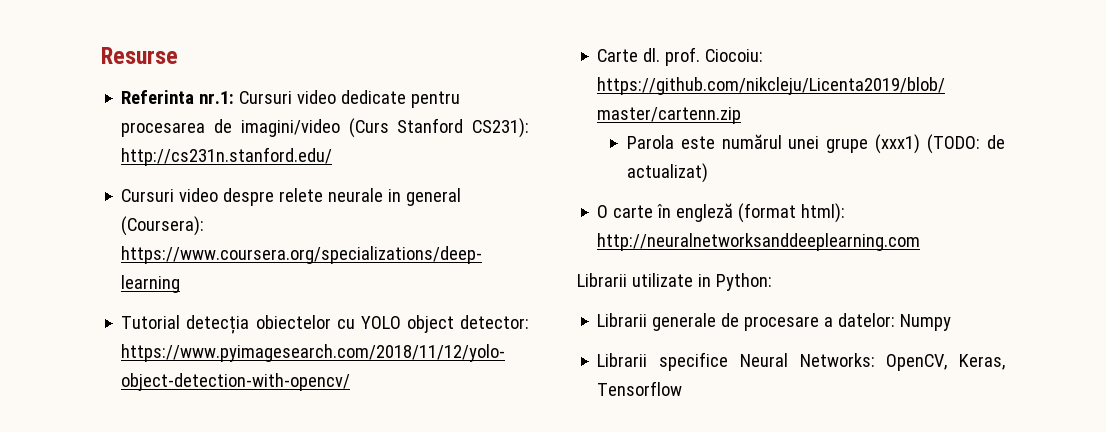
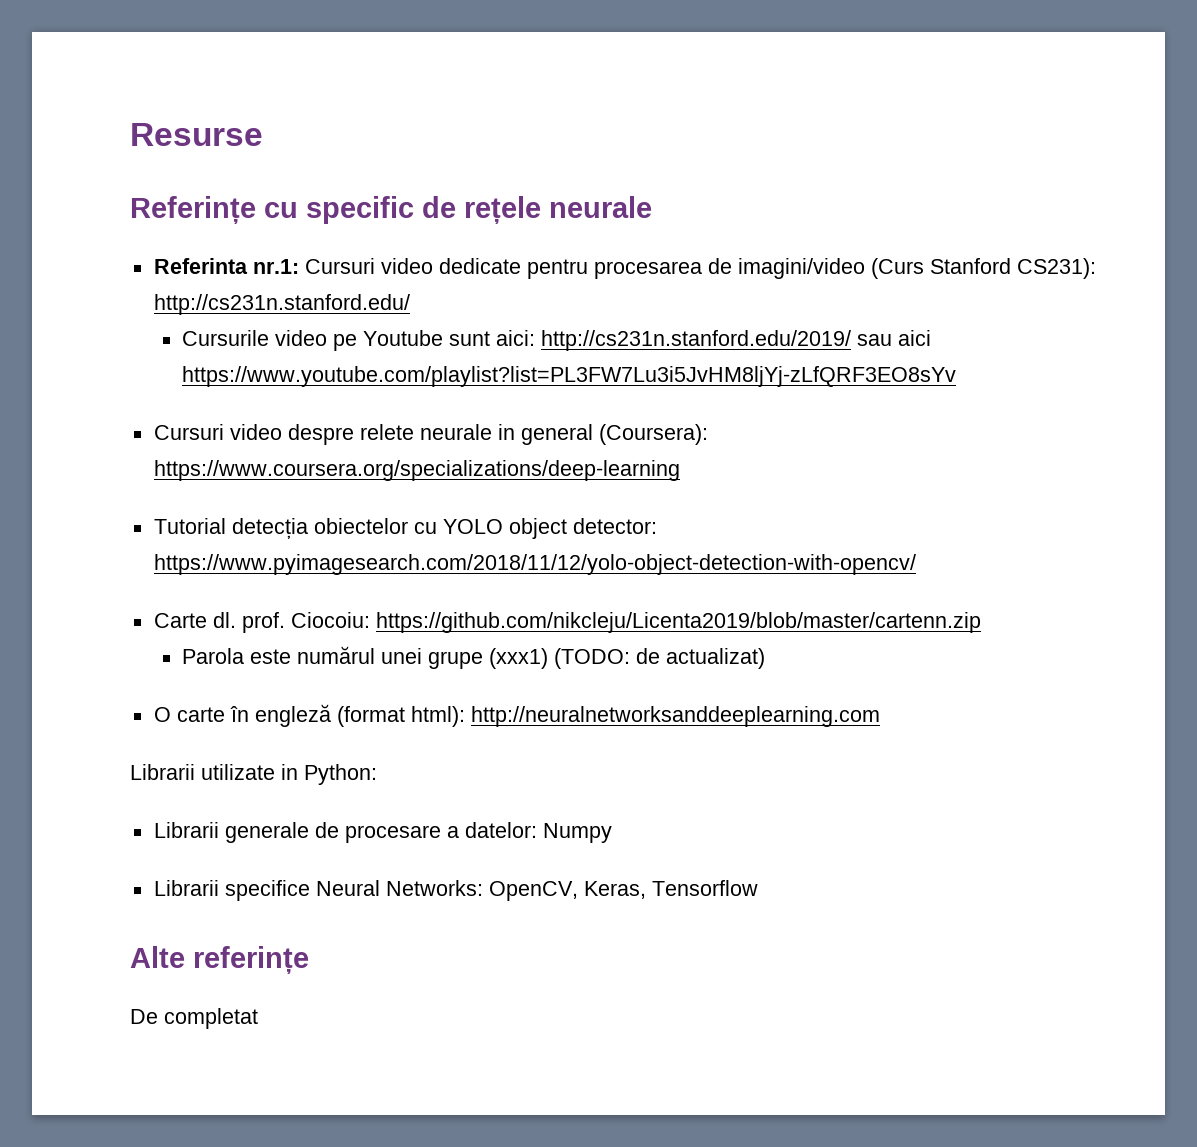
+ Referințe cu specific de rețele neurale
+ Cursurile video pe Youtube sunt aici: http://cs231n.stanford.edu/2019/ sau aici https://www.youtube.com/playlist?list=PL3FW7Lu3i5JvHM8ljYj-zLfQRF3EO8sYv
+ Alte referințe
+ De completat

